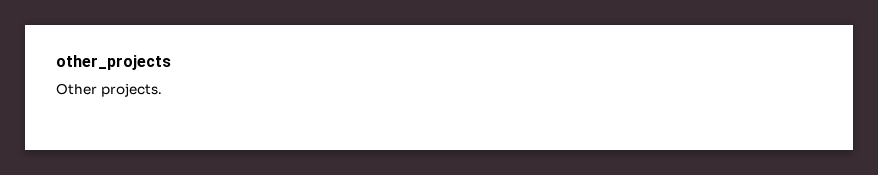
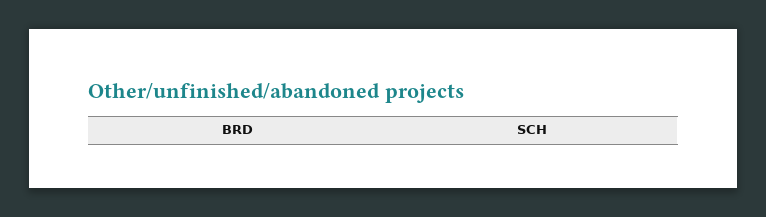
- other_projects
- Other projects.
+ Other/unfinished/abandoned projects
+ BRD | SCH

